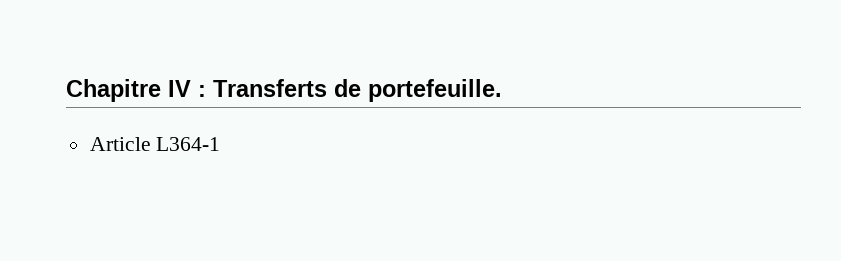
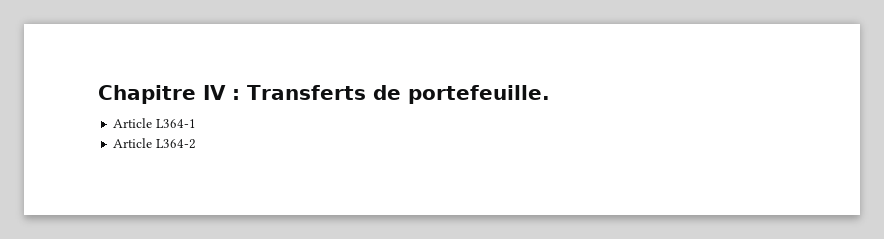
+ Article L364-2

